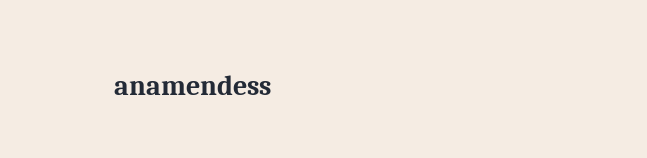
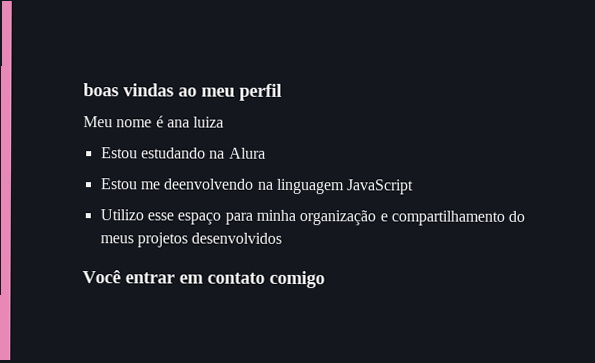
- anamendess
+ boas vindas ao meu perfil
+ Meu nome é ana luiza
+ Estou estudando na Alura
+ Estou me deenvolvendo na linguagem JavaScript
+ Utilizo esse espaço para minha organização e compartilhamento do meus projetos desenvolvidos
+ Você entrar em contato comigo

